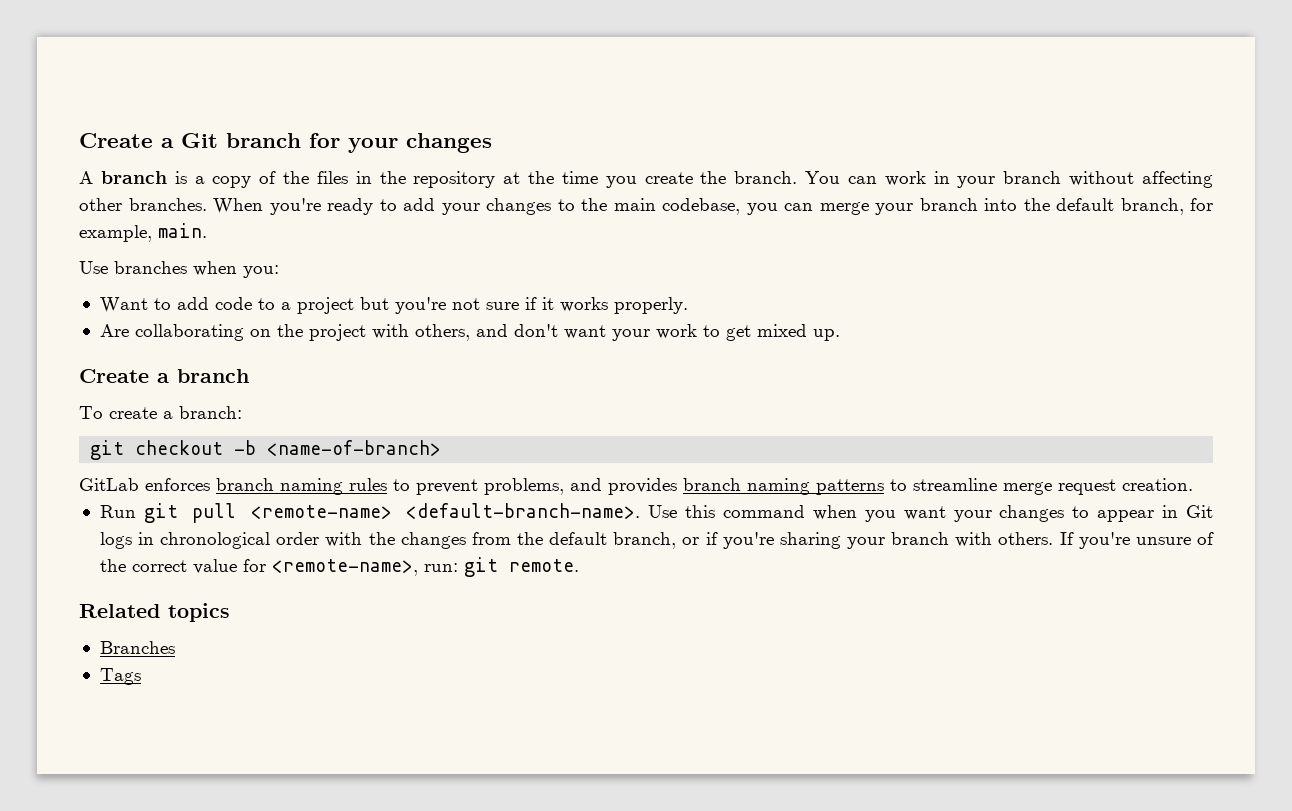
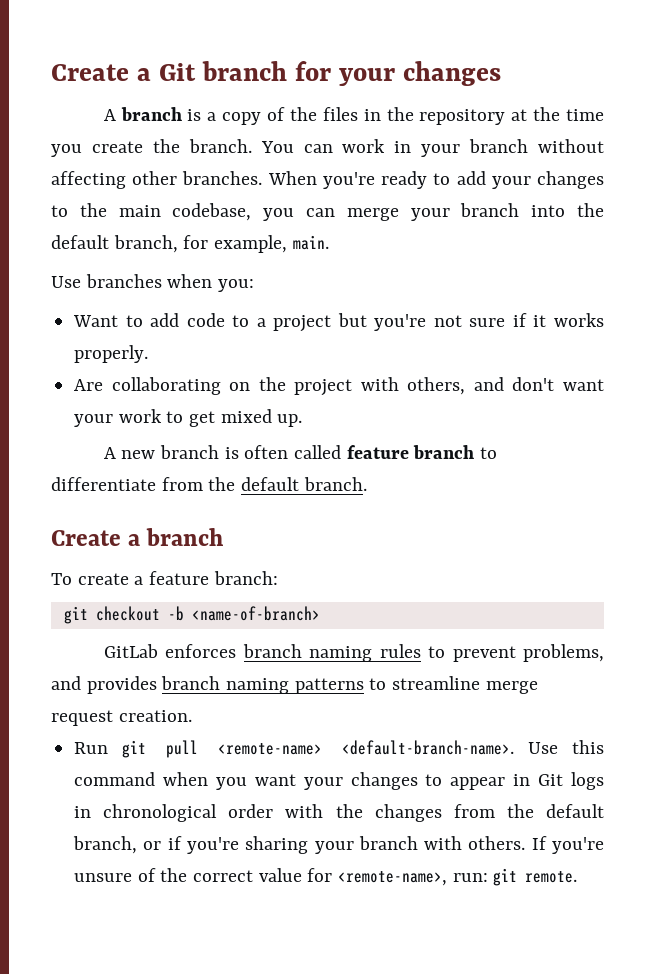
+ A new branch is often called feature branch to differentiate from the default branch.
- To create a branch:
+ To create a feature branch:
- Related topics
- Branches
- Tags

